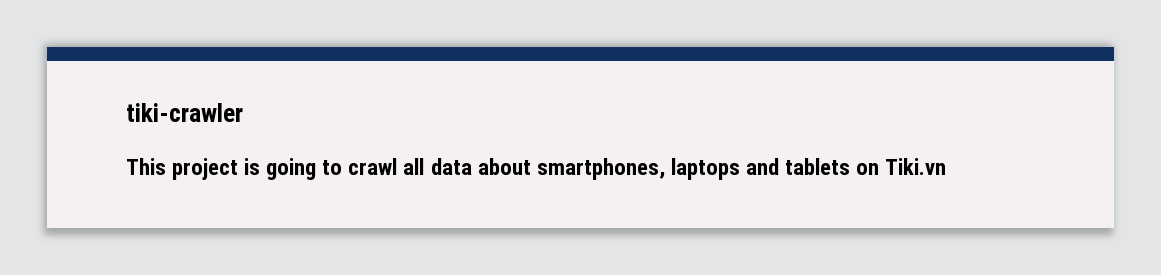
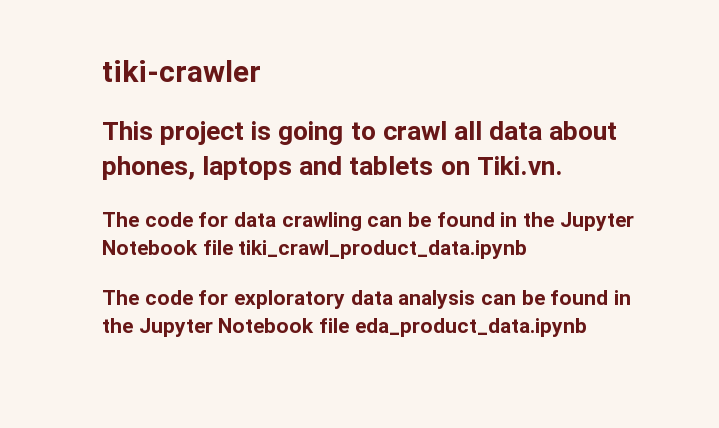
- This project is going to crawl all data about smartphones, laptops and tablets on Tiki.vn
+ This project is going to crawl all data about phones, laptops and tablets on Tiki.vn.
+ The code for data crawling can be found in the Jupyter Notebook file tiki_crawl_product_data.ipynb
+ The code for exploratory data analysis can be found in the Jupyter Notebook file eda_product_data.ipynb

